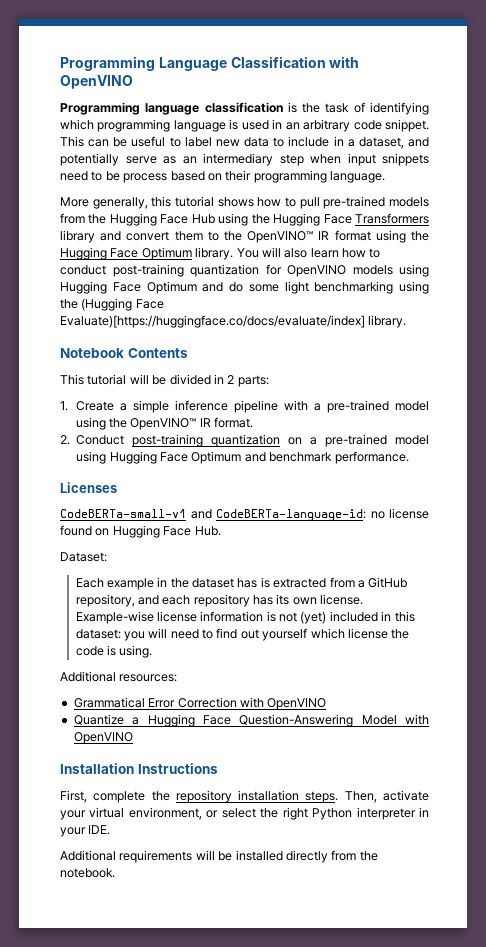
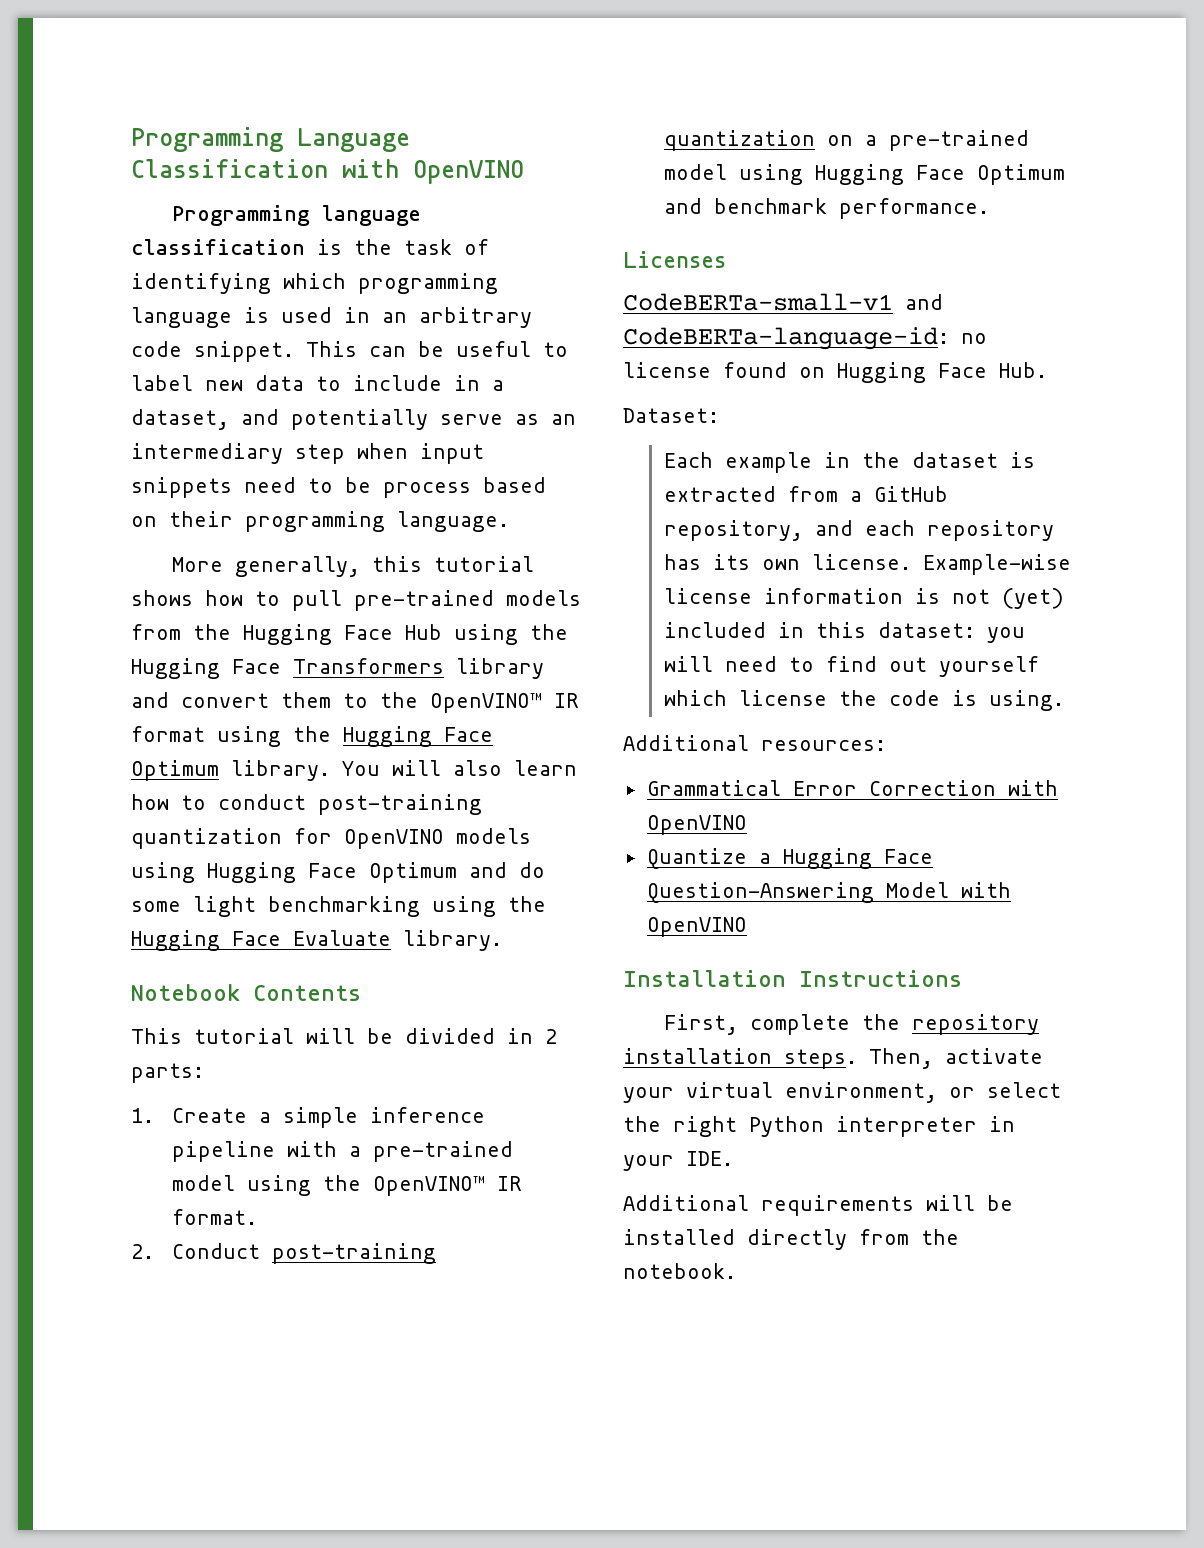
- You will also learn how to conduct post-training quantization for OpenVINO models using Hugging Face Optimum and do some light benchmarking using the (Hugging Face Evaluate)[https://huggingface.co/docs/evaluate/index] library.
+ You will also learn how to conduct post-training quantization for OpenVINO models using Hugging Face Optimum and do some light benchmarking using the Hugging Face Evaluate library.
- Each example in the dataset has is extracted from a GitHub repository, and each repository has its own license.
+ Each example in the dataset is extracted from a GitHub repository, and each repository has its own license.

